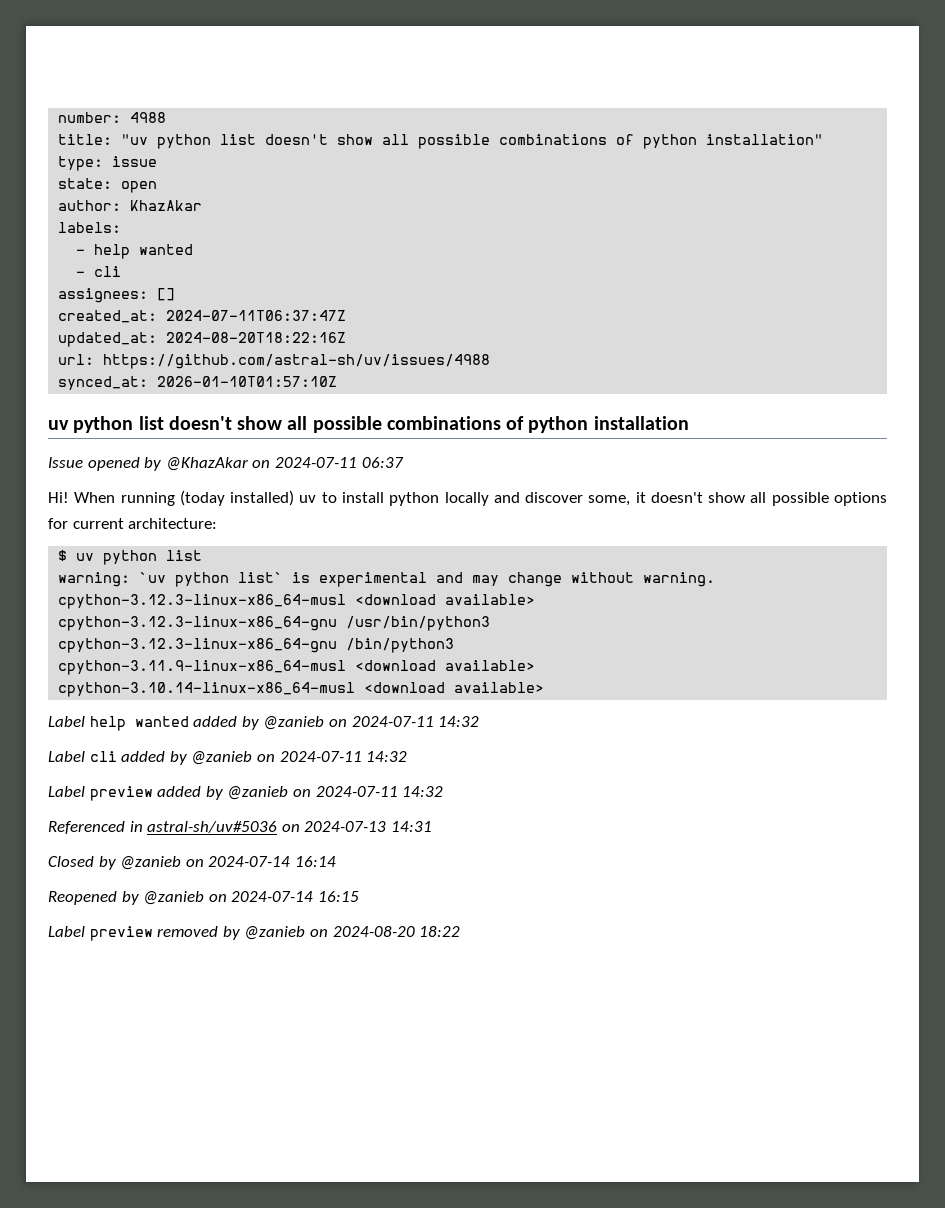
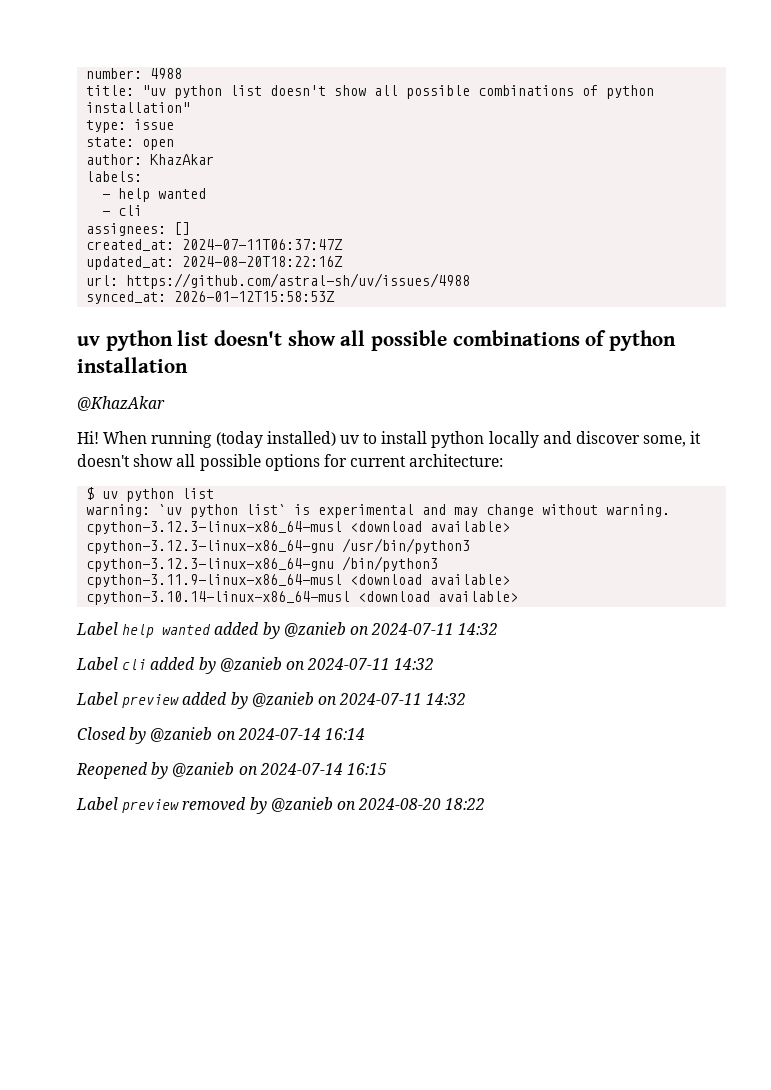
- synced_at: 2026-01-10T01:57:10Z
+ synced_at: 2026-01-12T15:58:53Z
- Issue opened by @KhazAkar on 2024-07-11 06:37
+ @KhazAkar
- Referenced in astral-sh/uv#5036 on 2024-07-13 14:31

